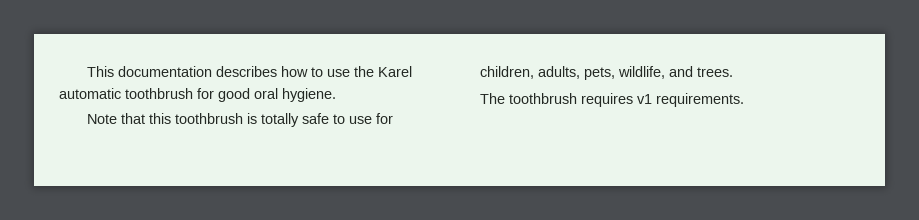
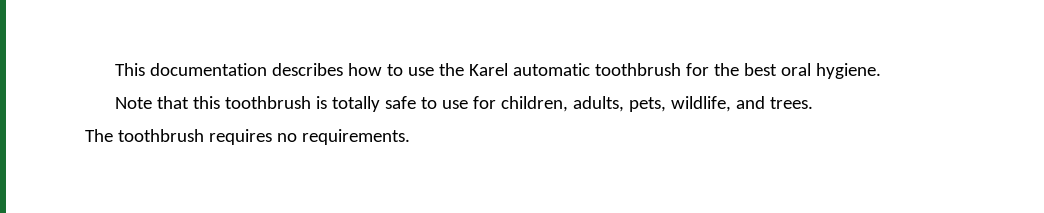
- This documentation describes how to use the Karel automatic toothbrush for good oral hygiene.
+ This documentation describes how to use the Karel automatic toothbrush for the best oral hygiene.
- The toothbrush requires v1 requirements.
+ The toothbrush requires no requirements.

